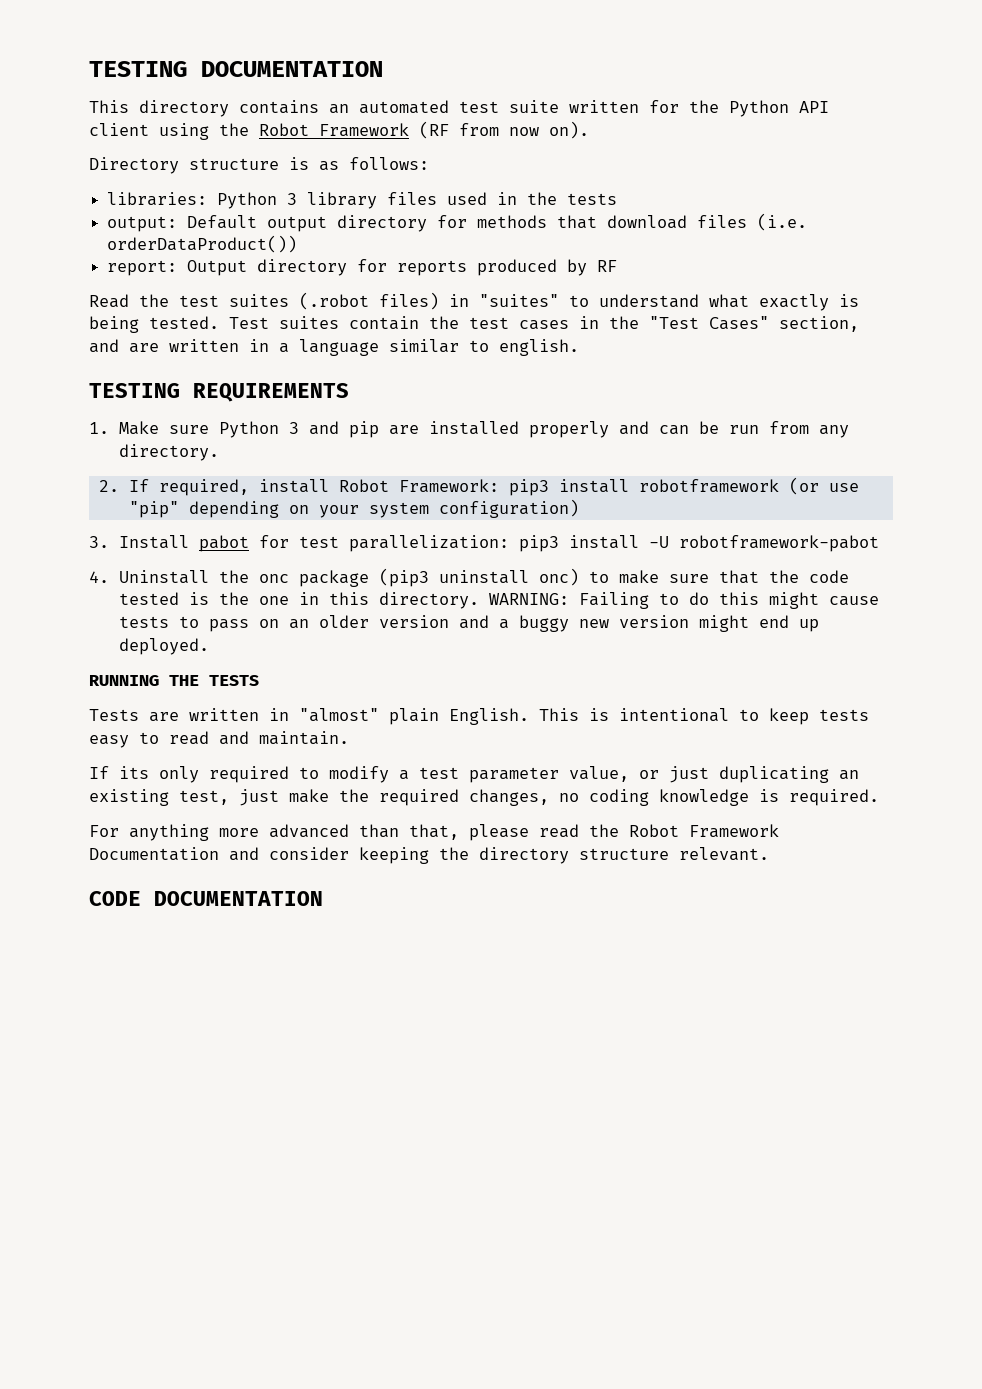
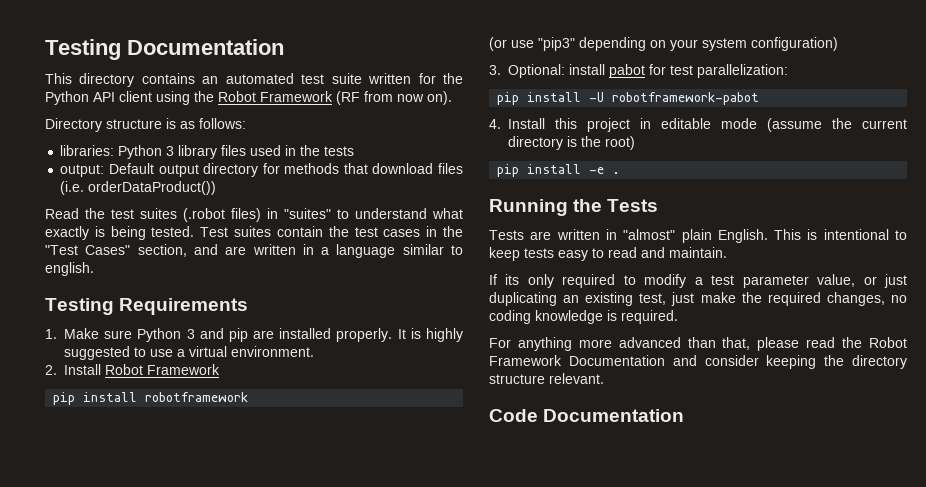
- TESTING DOCUMENTATION
+ Testing Documentation
- report: Output directory for reports produced by RF
- TESTING REQUIREMENTS
+ Testing Requirements
- 1. Make sure Python 3 and pip are installed properly and can be run from any directory.
- 2. If required, install Robot Framework: pip3 install robotframework (or use "pip" depending on your system configuration)
+ 1. Make sure Python 3 and pip are installed properly. It is highly suggested to use a virtual environment.
+ 2. Install Robot Framework
+ pip install robotframework
+ (or use "pip3" depending on your system configuration)
- 3. Install pabot for test parallelization: pip3 install -U robotframework-pabot
+ 3. Optional: install pabot for test parallelization:
+ pip install -U robotframework-pabot
- 4. Uninstall the onc package (pip3 uninstall onc) to make sure that the code tested is the one in this directory. WARNING: Failing to do this might cause tests to pass on an older version and a buggy new version might end up deployed.
- RUNNING THE TESTS
+ 4. Install this project in editable mode (assume the current directory is the root)
+ pip install -e .
+ Running the Tests
- CODE DOCUMENTATION
+ Code Documentation

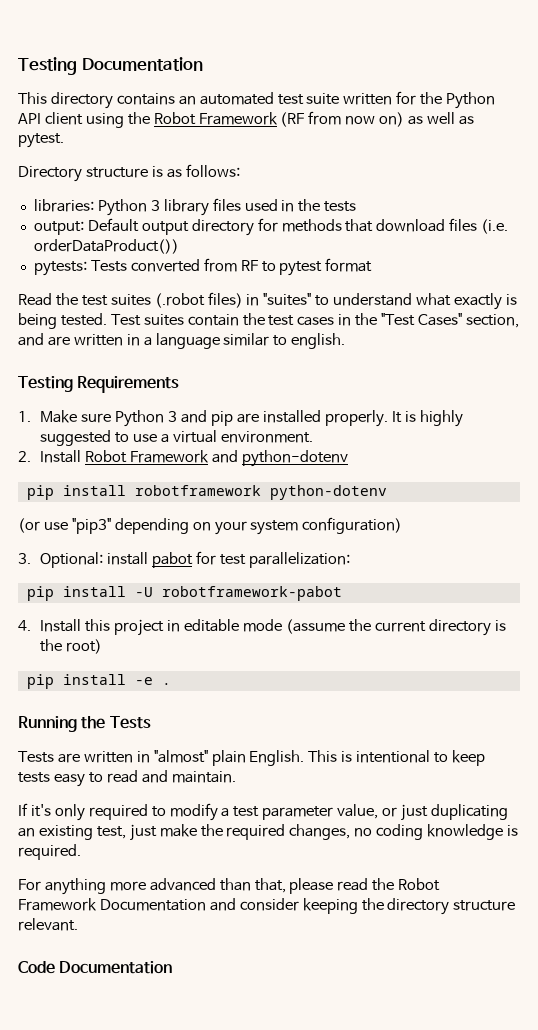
- This directory contains an automated test suite written for the Python API client using the Robot Framework (RF from now on).
+ This directory contains an automated test suite written for the Python API client using the Robot Framework (RF from now on) as well as pytest.
+ pytests: Tests converted from RF to pytest format
- 2. Install Robot Framework
+ 2. Install Robot Framework and python-dotenv
- pip install robotframework
+ pip install robotframework python-dotenv
- If its only required to modify a test parameter value, or just duplicating an existing test, just make the required changes, no coding knowledge is required.
+ If it's only required to modify a test parameter value, or just duplicating an existing test, just make the required changes, no coding knowledge is required.

